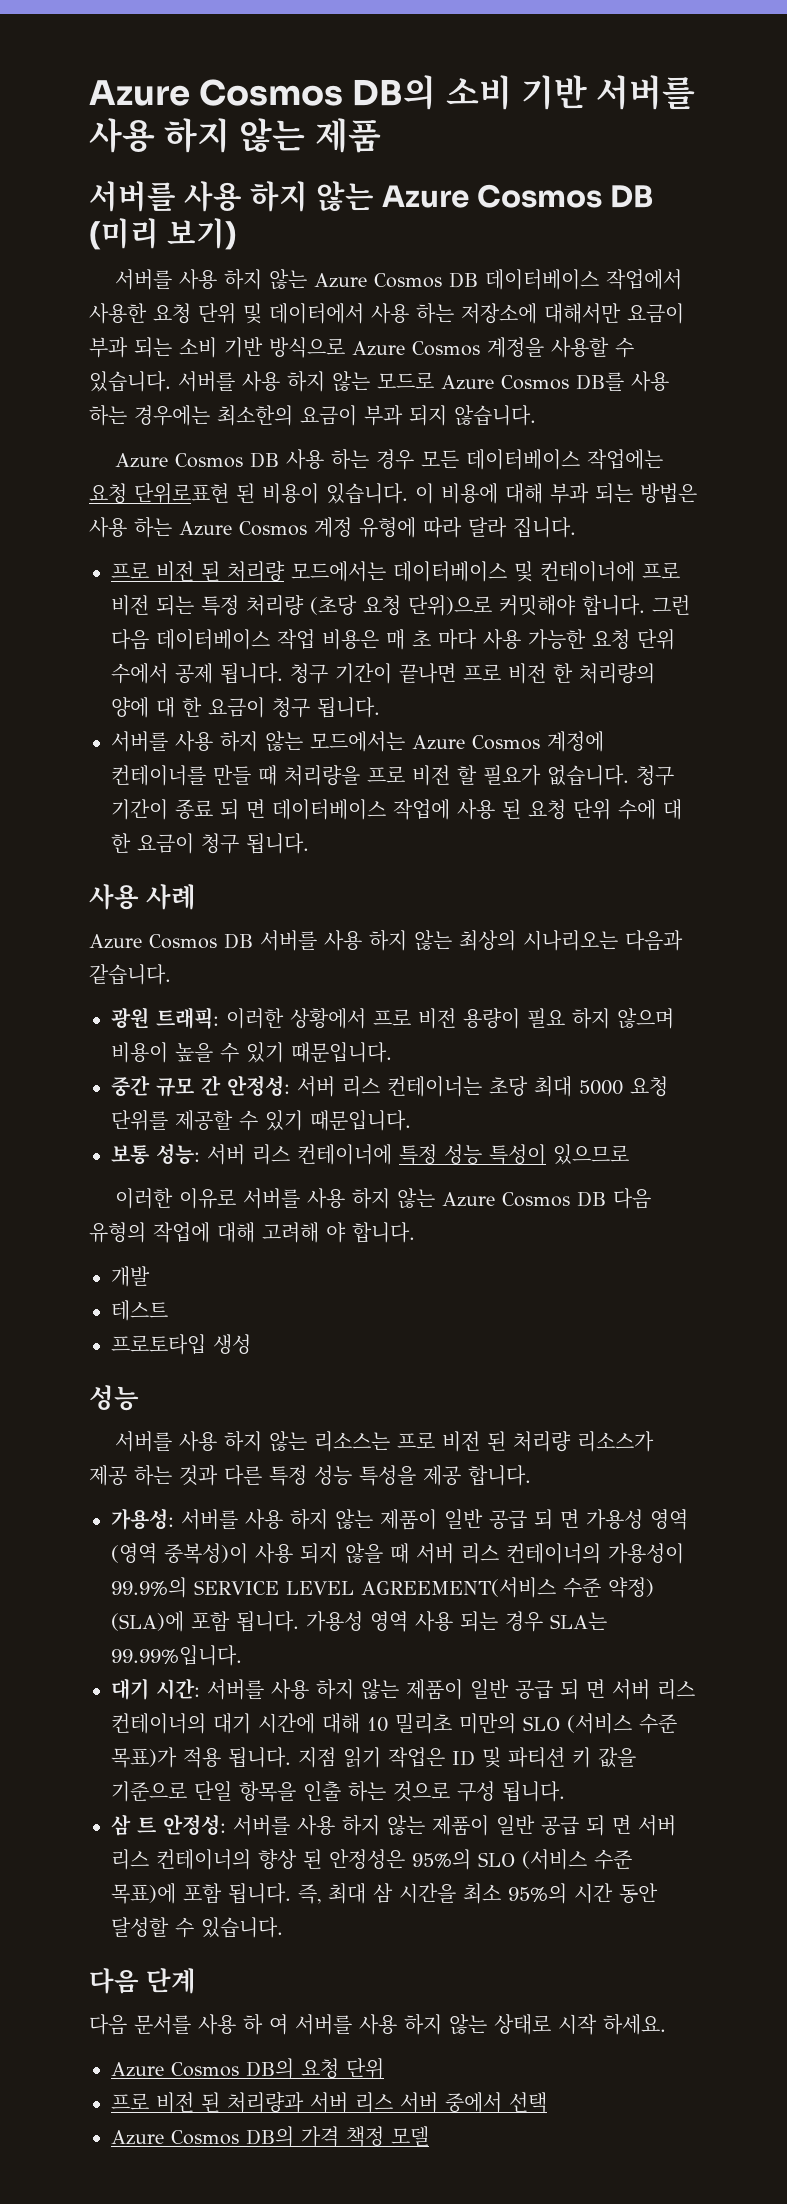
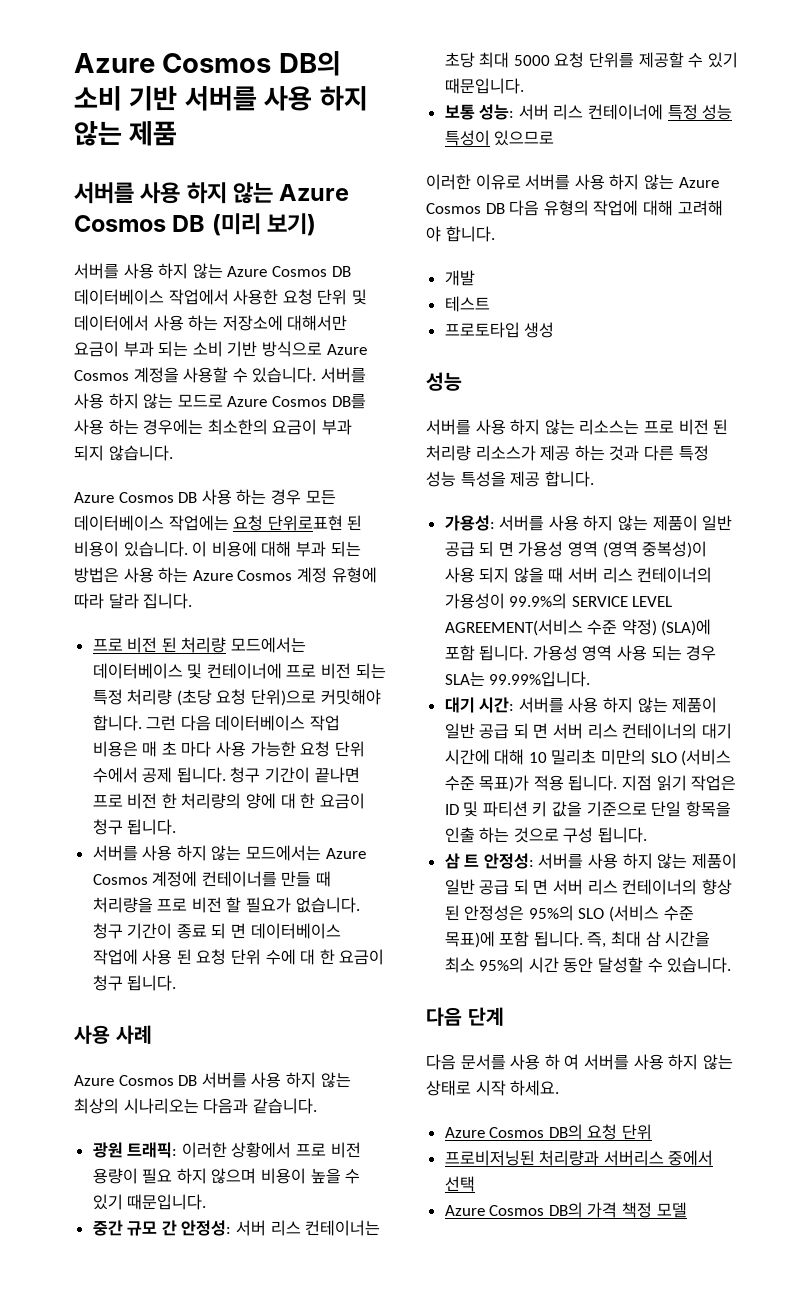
- 프로 비전 된 처리량과 서버 리스 서버 중에서 선택
+ 프로비저닝된 처리량과 서버리스 중에서 선택

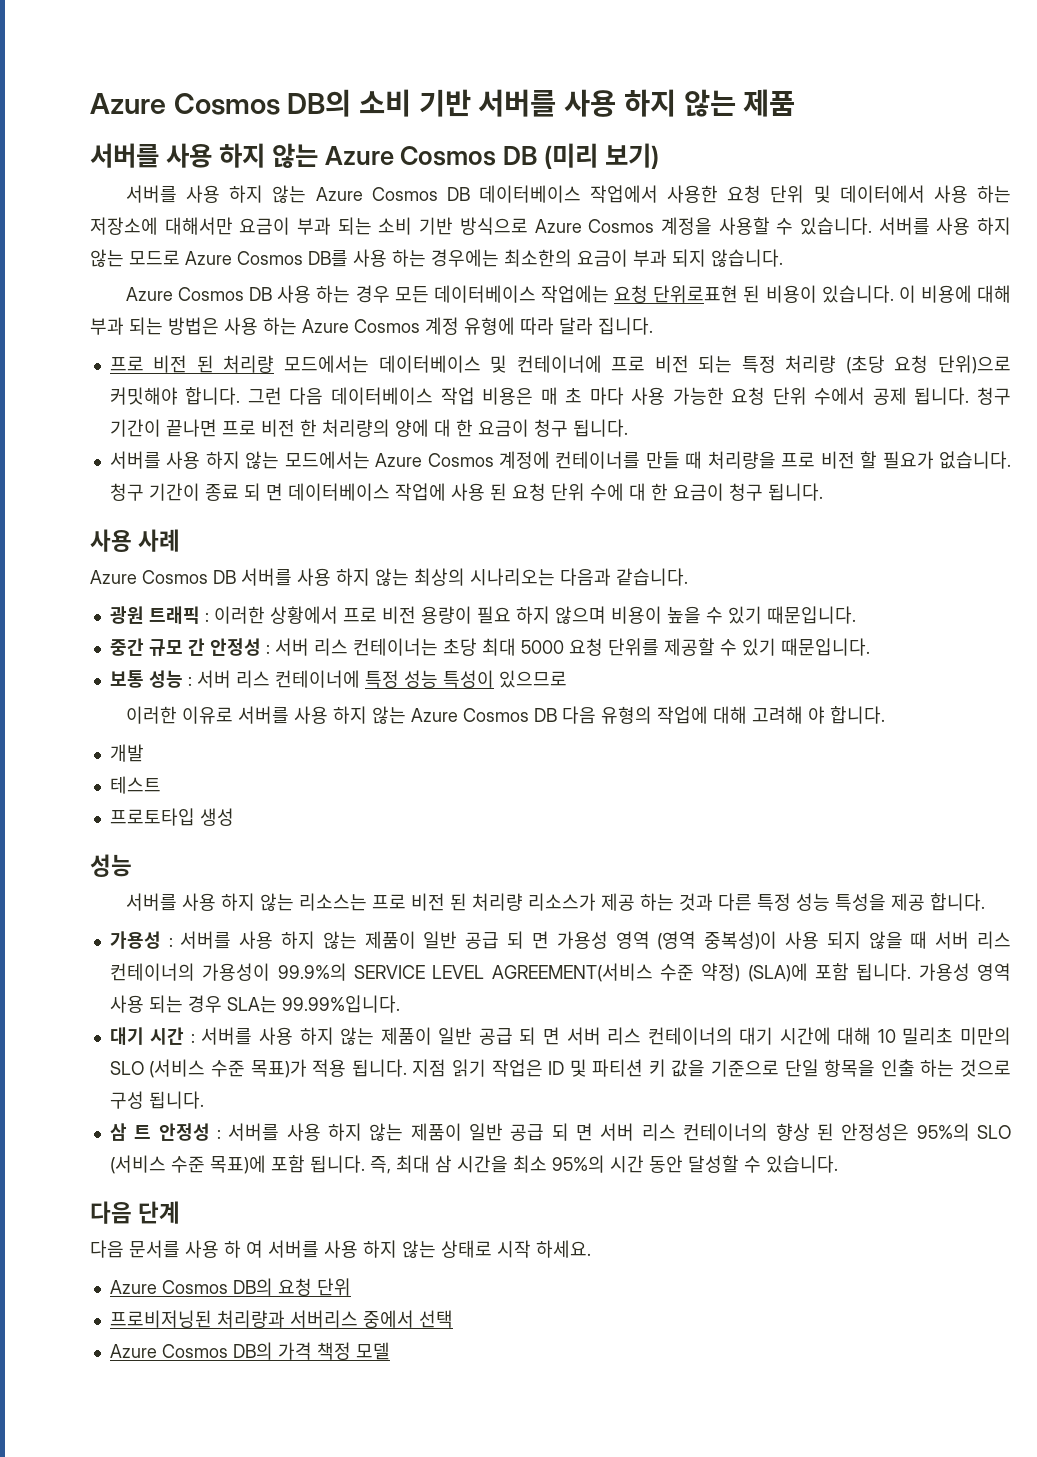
- 광원 트래픽: 이러한 상황에서 프로 비전 용량이 필요 하지 않으며 비용이 높을 수 있기 때문입니다.
+ 광원 트래픽 : 이러한 상황에서 프로 비전 용량이 필요 하지 않으며 비용이 높을 수 있기 때문입니다.
- 중간 규모 간 안정성: 서버 리스 컨테이너는 초당 최대 5000 요청 단위를 제공할 수 있기 때문입니다.
+ 중간 규모 간 안정성 : 서버 리스 컨테이너는 초당 최대 5000 요청 단위를 제공할 수 있기 때문입니다.
- 보통 성능: 서버 리스 컨테이너에 특정 성능 특성이 있으므로
+ 보통 성능 : 서버 리스 컨테이너에 특정 성능 특성이 있으므로
- 가용성: 서버를 사용 하지 않는 제품이 일반 공급 되 면 가용성 영역 (영역 중복성)이 사용 되지 않을 때 서버 리스 컨테이너의 가용성이 99.9%의 SERVICE LEVEL AGREEMENT(서비스 수준 약정) (SLA)에 포함 됩니다.
+ 가용성 : 서버를 사용 하지 않는 제품이 일반 공급 되 면 가용성 영역 (영역 중복성)이 사용 되지 않을 때 서버 리스 컨테이너의 가용성이 99.9%의 SERVICE LEVEL AGREEMENT(서비스 수준 약정) (SLA)에 포함 됩니다.
- 대기 시간: 서버를 사용 하지 않는 제품이 일반 공급 되 면 서버 리스 컨테이너의 대기 시간에 대해 10 밀리초 미만의 SLO (서비스 수준 목표)가 적용 됩니다.
+ 대기 시간 : 서버를 사용 하지 않는 제품이 일반 공급 되 면 서버 리스 컨테이너의 대기 시간에 대해 10 밀리초 미만의 SLO (서비스 수준 목표)가 적용 됩니다.
- 삼 트 안정성: 서버를 사용 하지 않는 제품이 일반 공급 되 면 서버 리스 컨테이너의 향상 된 안정성은 95%의 SLO (서비스 수준 목표)에 포함 됩니다.
+ 삼 트 안정성 : 서버를 사용 하지 않는 제품이 일반 공급 되 면 서버 리스 컨테이너의 향상 된 안정성은 95%의 SLO (서비스 수준 목표)에 포함 됩니다.

